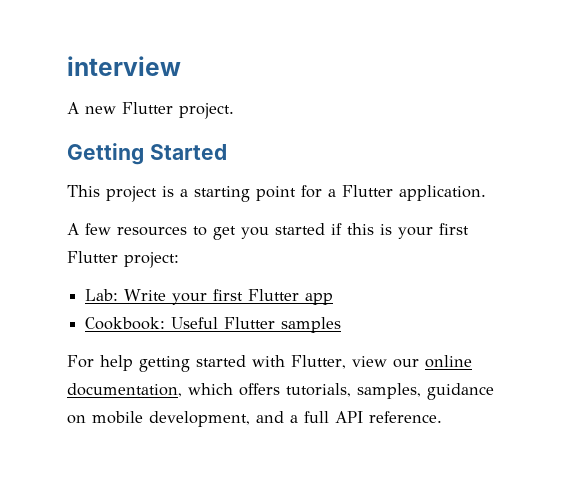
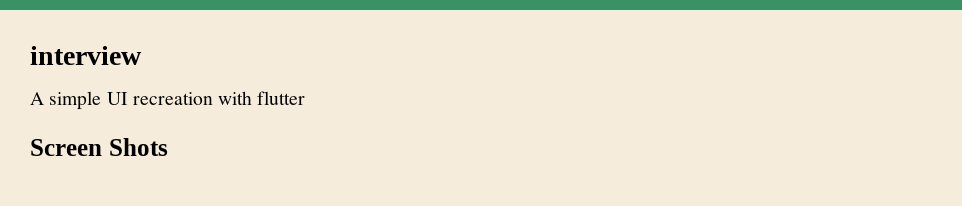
- A new Flutter project.
- Getting Started
- This project is a starting point for a Flutter application.
- A few resources to get you started if this is your first Flutter project:
- Lab: Write your first Flutter app
- Cookbook: Useful Flutter samples
- For help getting started with Flutter, view our online documentation, which offers tutorials, samples, guidance on mobile development, and a full API reference.
+ A simple UI recreation with flutter
+ Screen Shots

